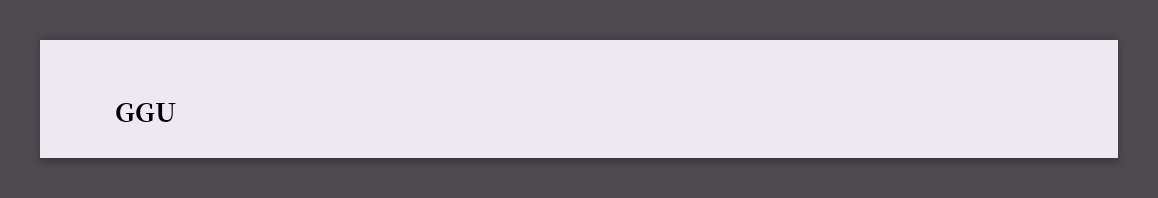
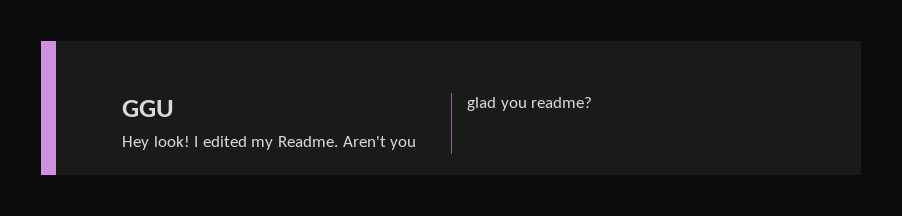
+ Hey look! I edited my Readme. Aren't you glad you readme?

